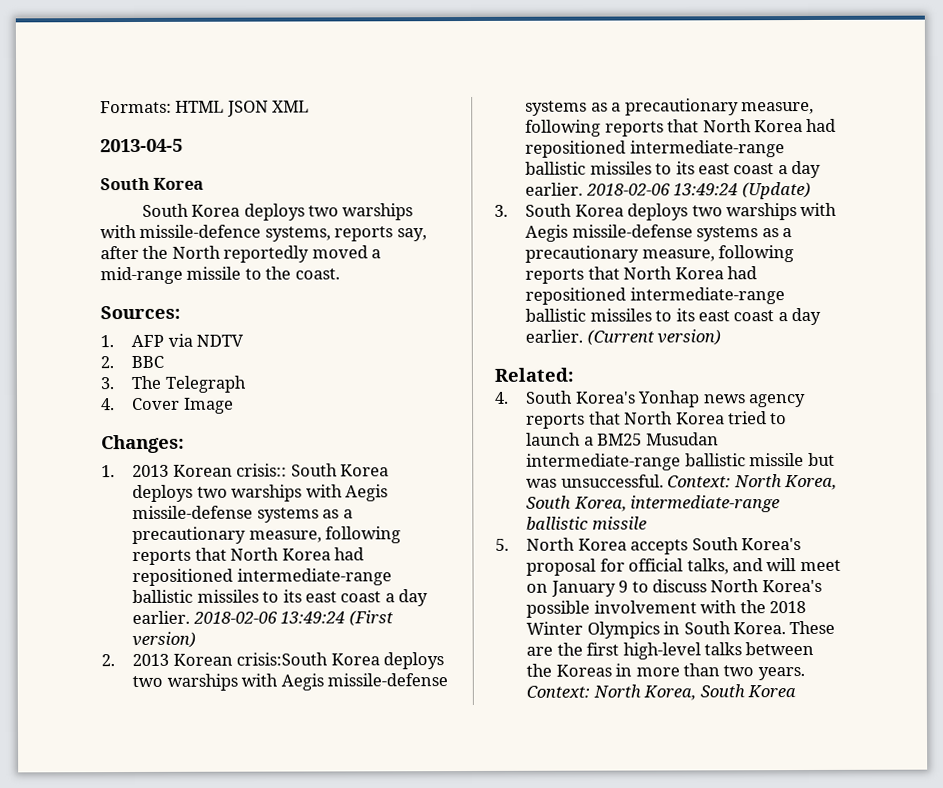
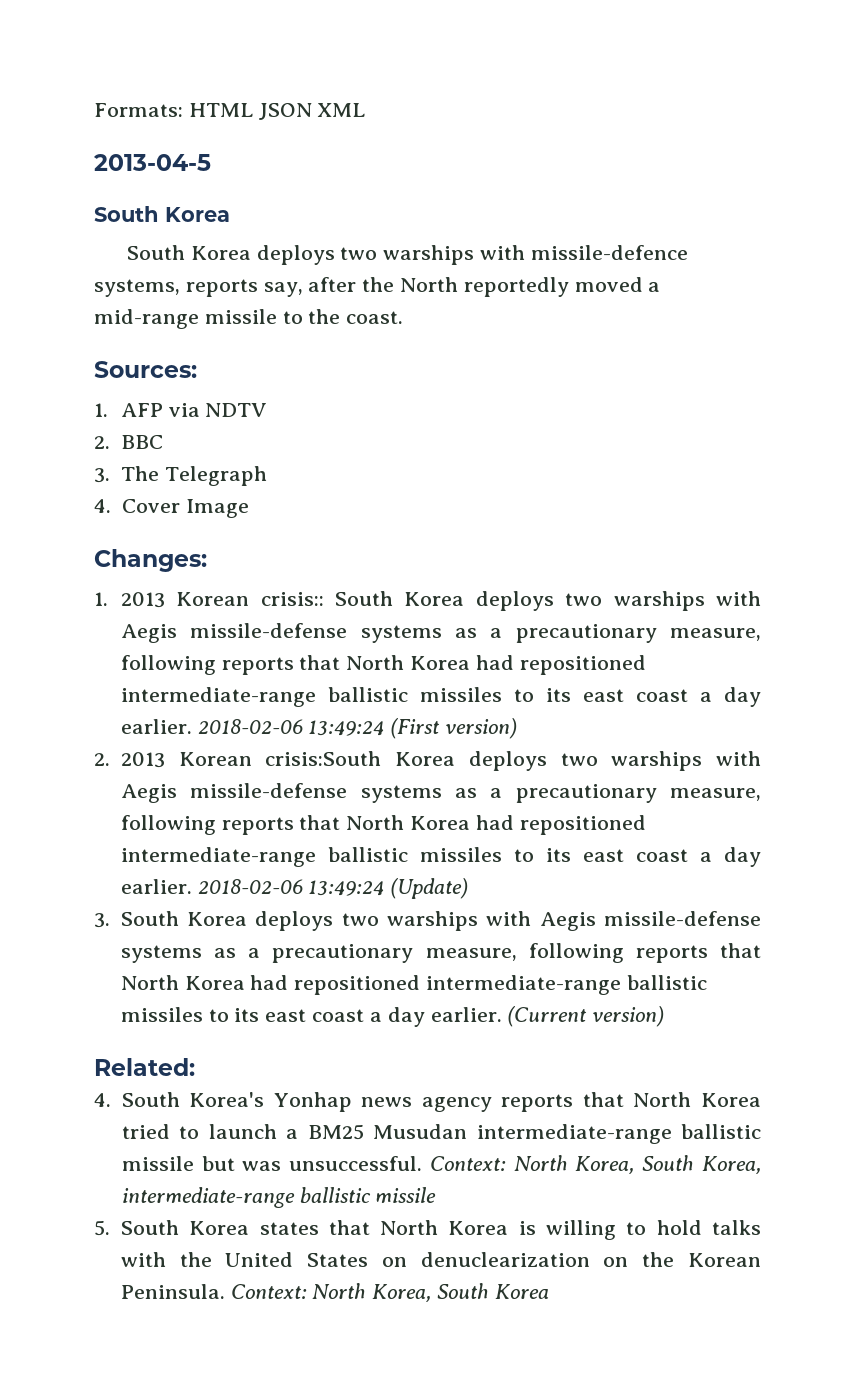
- 5. North Korea accepts South Korea's proposal for official talks, and will meet on January 9 to discuss North Korea's possible involvement with the 2018 Winter Olympics in South Korea. These are the first high-level talks between the Koreas in more than two years.
+ 5. South Korea states that North Korea is willing to hold talks with the United States on denuclearization on the Korean Peninsula.

